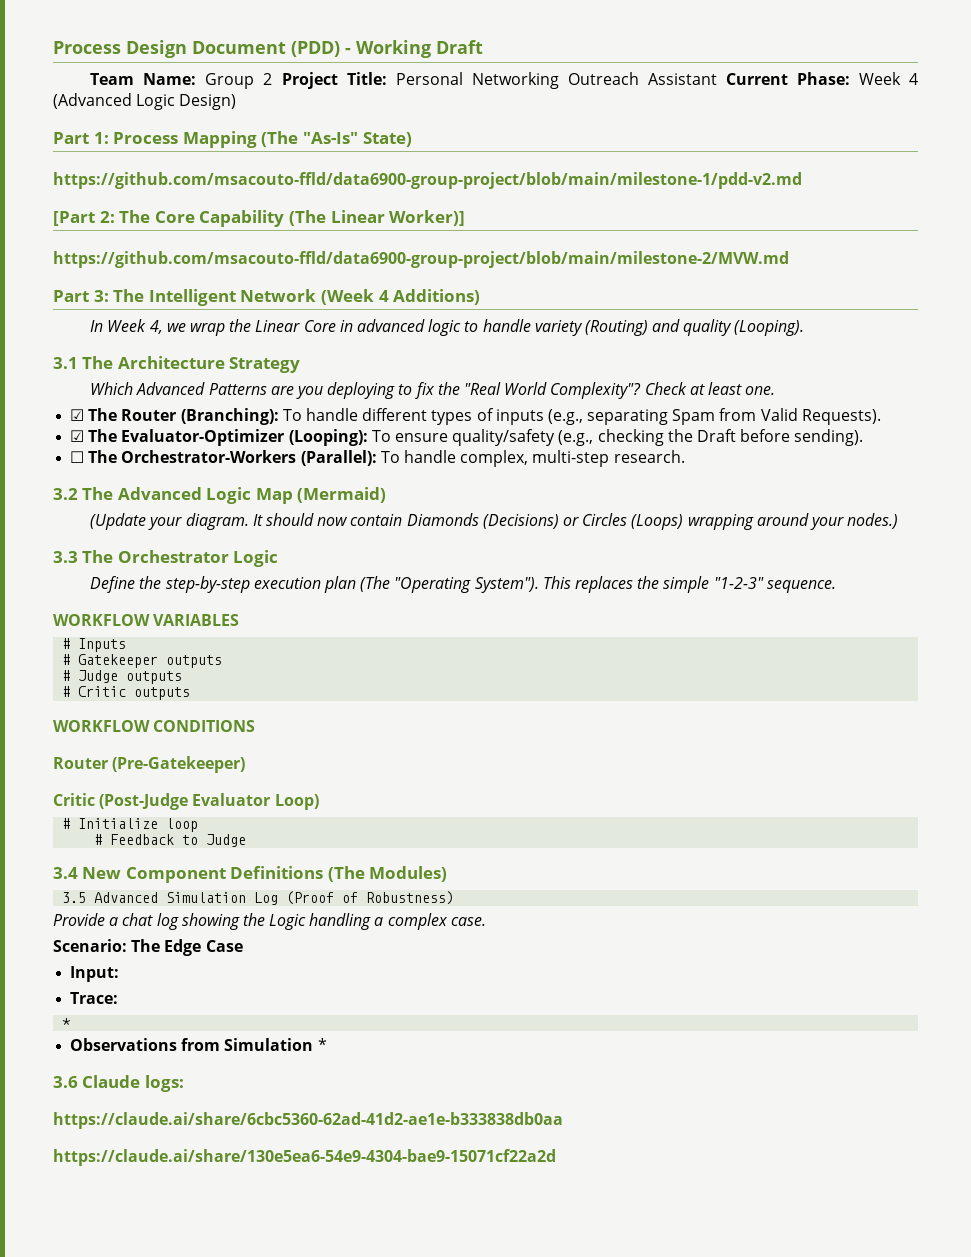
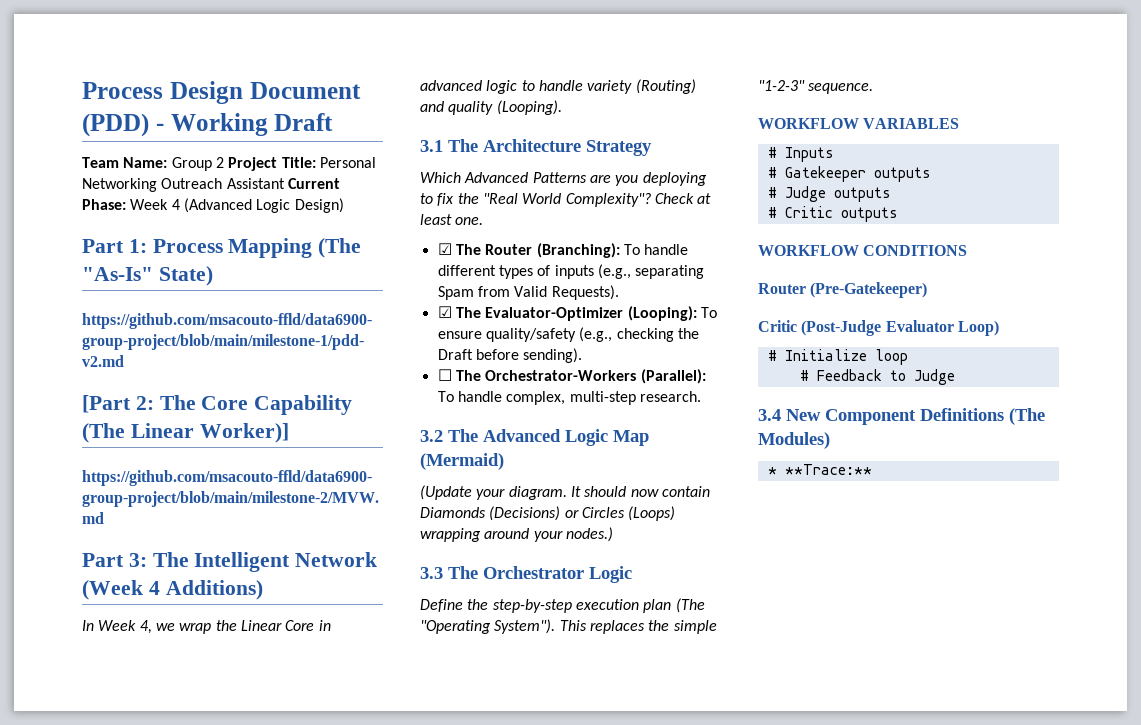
- 3.5 Advanced Simulation Log (Proof of Robustness)
- Provide a chat log showing the Logic handling a complex case.
- Scenario: The Edge Case
- Input:
- Trace:
- *
- Observations from Simulation *
- 3.6 Claude logs:
- https://claude.ai/share/6cbc5360-62ad-41d2-ae1e-b333838db0aa
- https://claude.ai/share/130e5ea6-54e9-4304-bae9-15071cf22a2d
+ * **Trace:**

